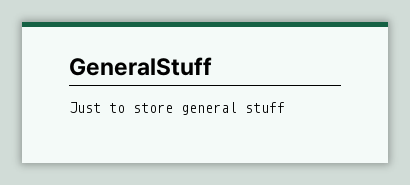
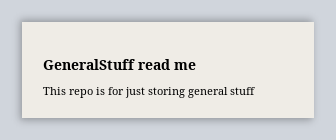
- GeneralStuff
- Just to store general stuff
+ GeneralStuff read me
+ This repo is for just storing general stuff

